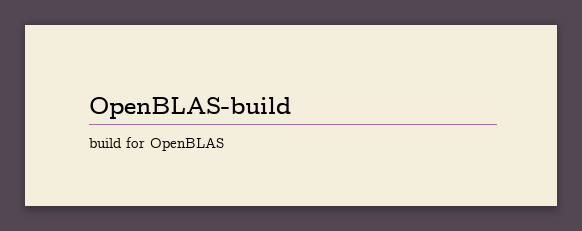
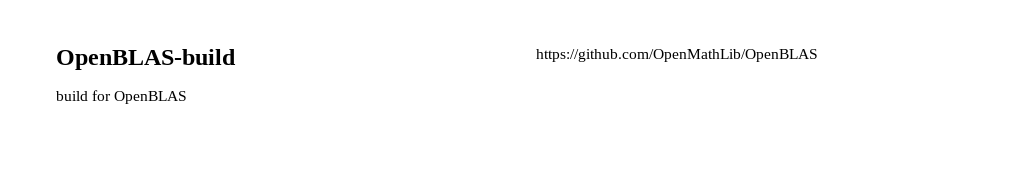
+ https://github.com/OpenMathLib/OpenBLAS

